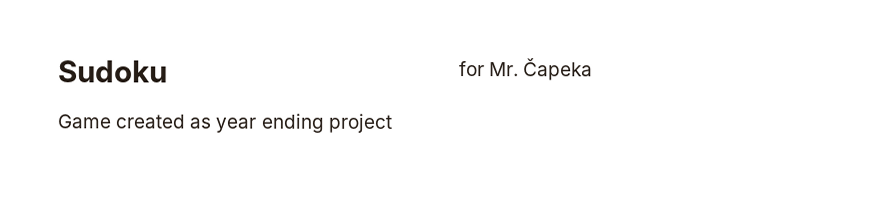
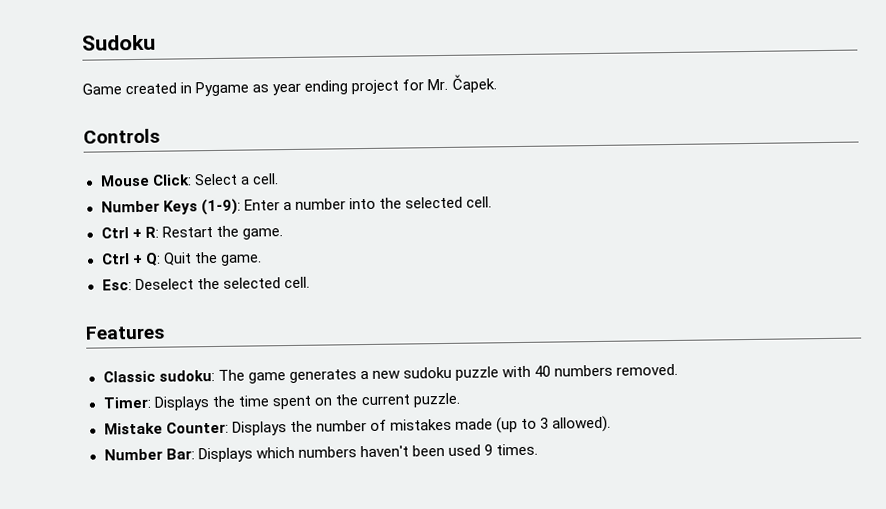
- Game created as year ending project for Mr. Čapeka
+ Game created in Pygame as year ending project for Mr. Čapek.
+ Controls
+ Mouse Click: Select a cell.
+ Number Keys (1-9): Enter a number into the selected cell.
+ Ctrl + R: Restart the game.
+ Ctrl + Q: Quit the game.
+ Esc: Deselect the selected cell.
+ Features
+ Classic sudoku: The game generates a new sudoku puzzle with 40 numbers removed.
+ Timer: Displays the time spent on the current puzzle.
+ Mistake Counter: Displays the number of mistakes made (up to 3 allowed).
+ Number Bar: Displays which numbers haven't been used 9 times.

